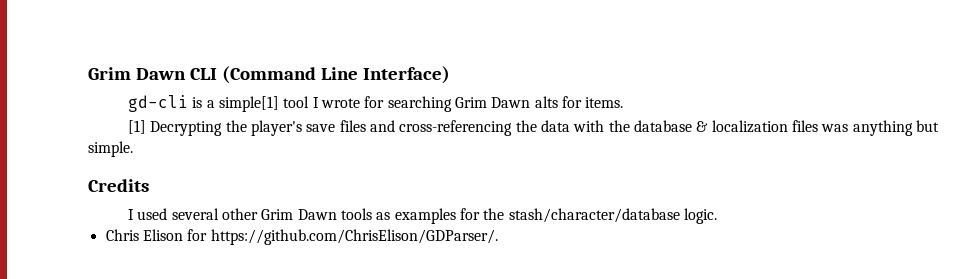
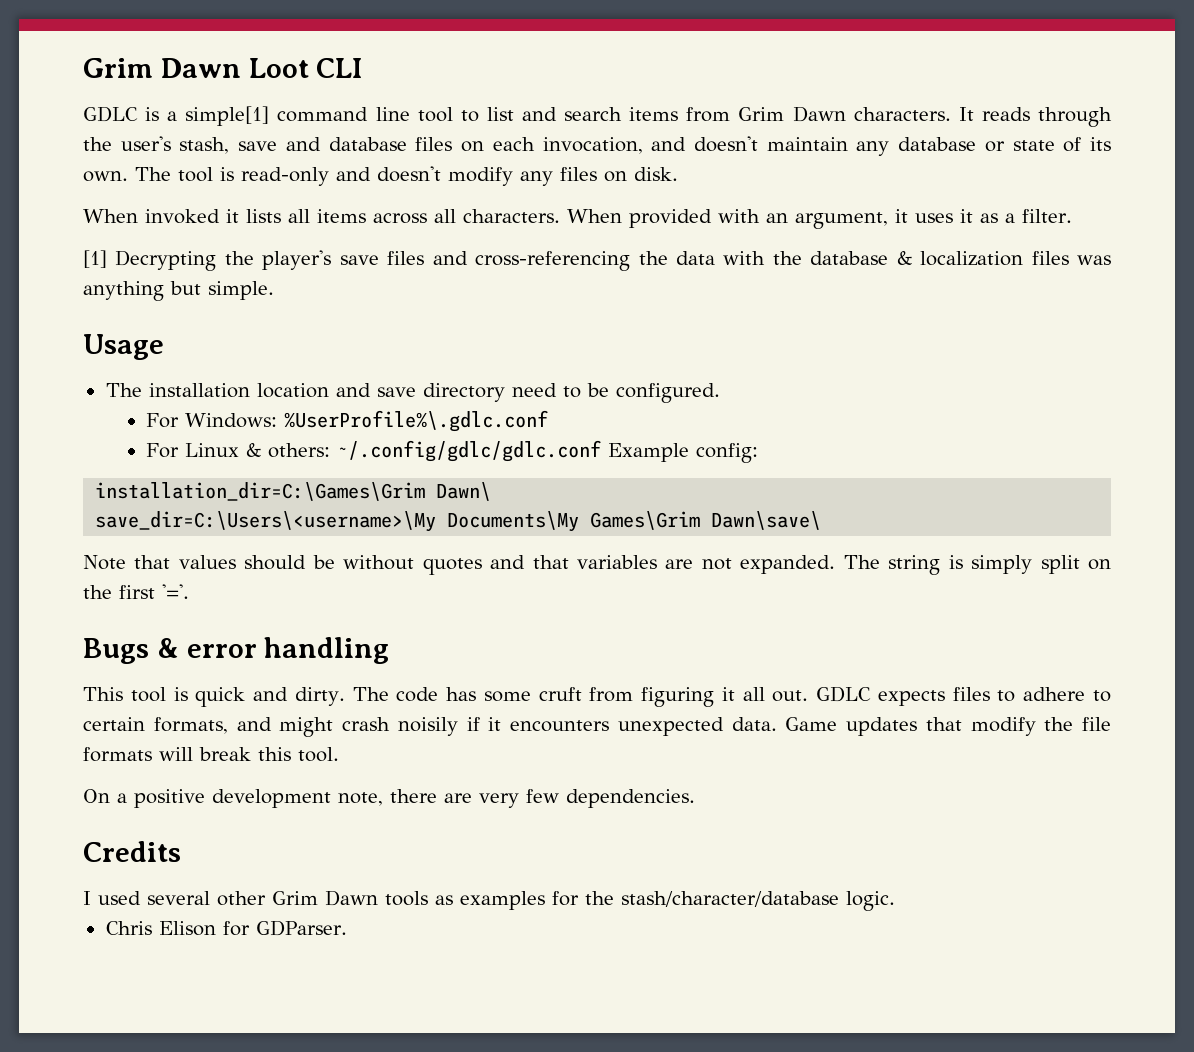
- Grim Dawn CLI (Command Line Interface)
- gd-cli is a simple[1] tool I wrote for searching Grim Dawn alts for items.
+ Grim Dawn Loot CLI
+ GDLC is a simple[1] command line tool to list and search items from Grim Dawn characters. It reads through the user's stash, save and database files on each invocation, and doesn't maintain any database or state of its own. The tool is read-only and doesn't modify any files on disk.
+ When invoked it lists all items across all characters. When provided with an argument, it uses it as a filter.
+ Usage
+ The installation location and save directory need to be configured.
+ For Windows: %UserProfile%\.gdlc.conf
+ For Linux & others: ~/.config/gdlc/gdlc.conf Example config:
+ installation_dir=C:\Games\Grim Dawn\
+ save_dir=C:\Users\<username>\My Documents\My Games\Grim Dawn\save\
+ Note that values should be without quotes and that variables are not expanded. The string is simply split on the first '='.
+ Bugs & error handling
+ This tool is quick and dirty. The code has some cruft from figuring it all out. GDLC expects files to adhere to certain formats, and might crash noisily if it encounters unexpected data. Game updates that modify the file formats will break this tool.
+ On a positive development note, there are very few dependencies.
- Chris Elison for https://github.com/ChrisElison/GDParser/.
+ Chris Elison for GDParser.

